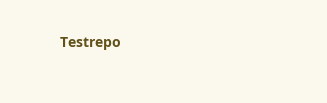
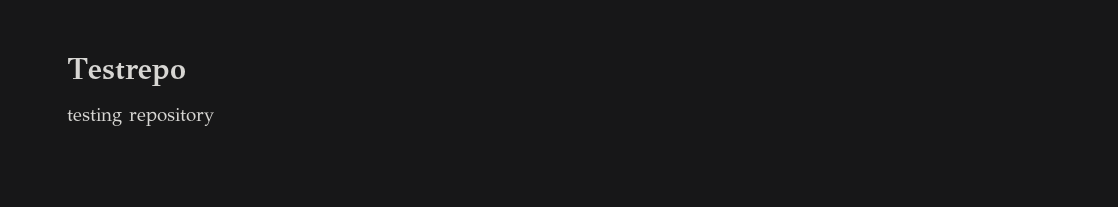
+ testing repository

